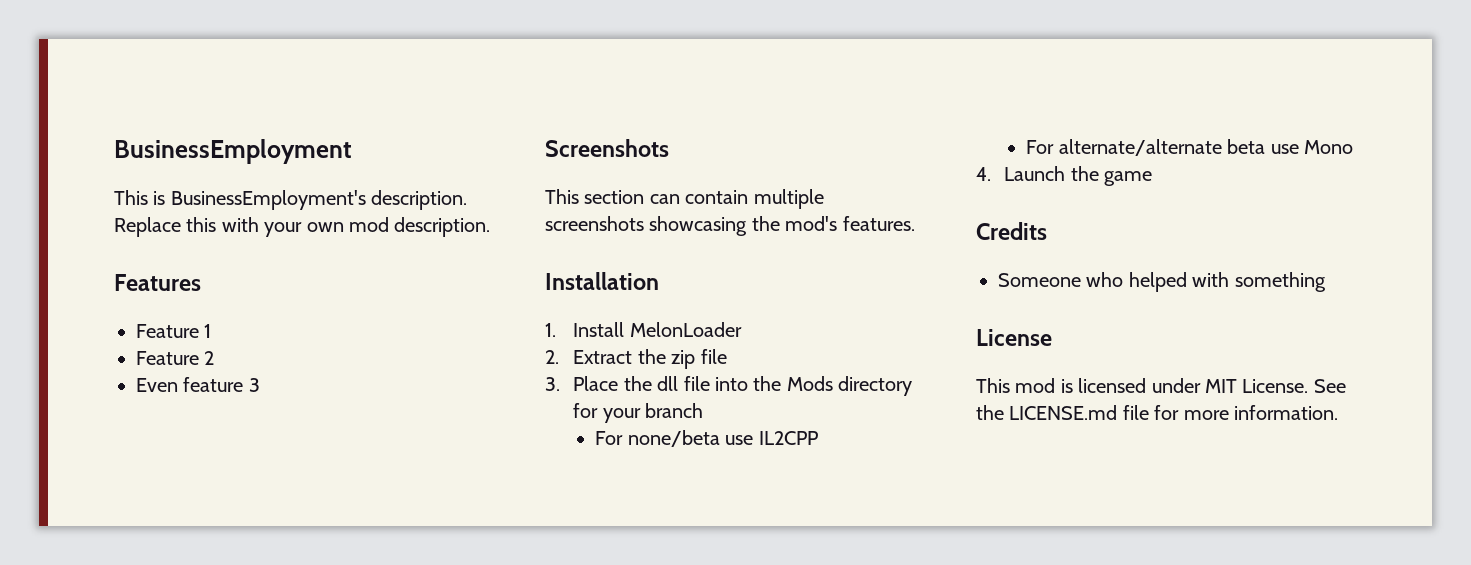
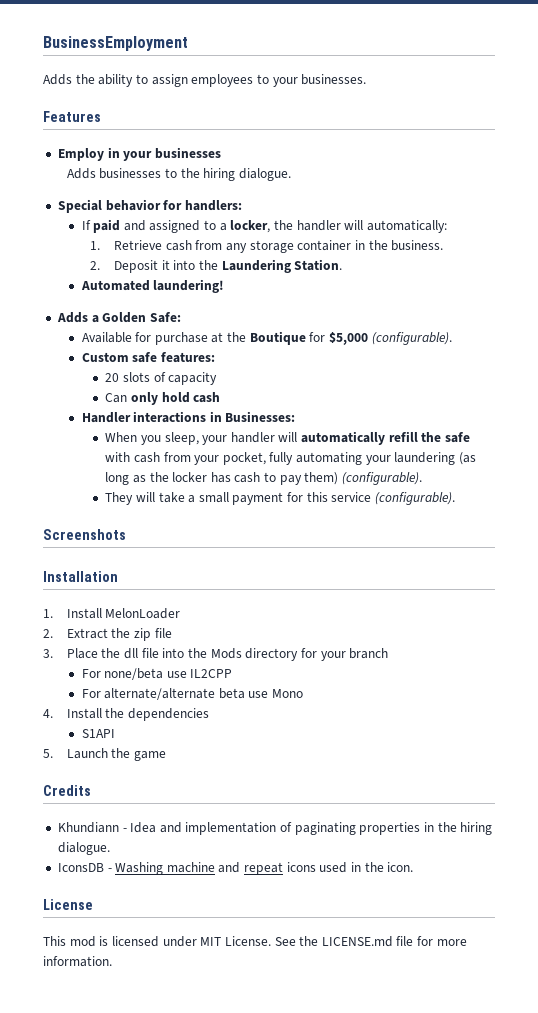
- This is BusinessEmployment's description. Replace this with your own mod description.
+ Adds the ability to assign employees to your businesses.
  Features
- Feature 1
- Feature 2
- Even feature 3
+ Employ in your businesses
+ Adds businesses to the hiring dialogue.
+ Special behavior for handlers:
+ If paid and assigned to a locker, the handler will automatically:
+ 1. Retrieve cash from any storage container in the business.
+ 2. Deposit it into the Laundering Station.
+ Automated laundering!
+ Adds a Golden Safe:
+ Available for purchase at the Boutique for $5,000 (configurable).
+ Custom safe features:
+ 20 slots of capacity
+ Can only hold cash
+ Handler interactions in Businesses:
+ When you sleep, your handler will automatically refill the safe with cash from your pocket, fully automating your laundering (as long as the locker has cash to pay them) (configurable).
+ They will take a small payment for this service (configurable).
  Screenshots
- This section can contain multiple screenshots showcasing the mod's features.
- 4. Launch the game
+ 4. Install the dependencies
+ S1API
+ 5. Launch the game
- Someone who helped with something
+ Khundiann - Idea and implementation of paginating properties in the hiring dialogue.
+ IconsDB - Washing machine and repeat icons used in the icon.

